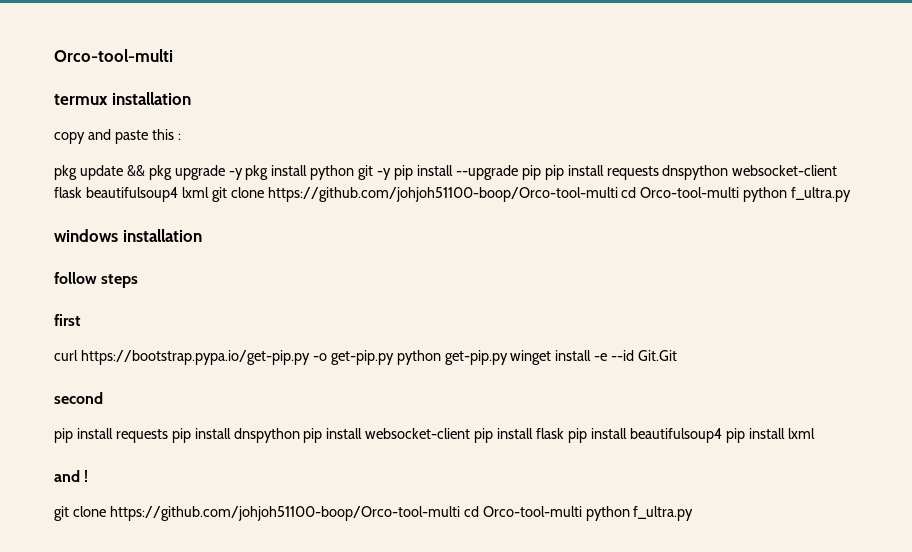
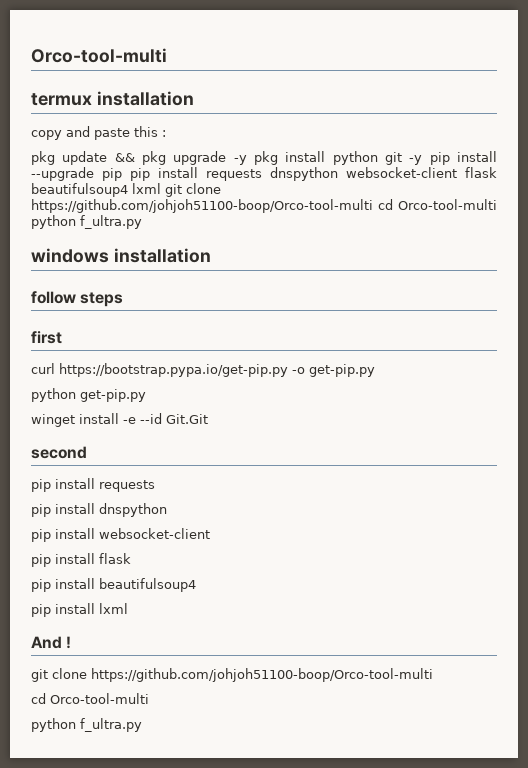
- curl https://bootstrap.pypa.io/get-pip.py -o get-pip.py python get-pip.py winget install -e --id Git.Git
+ curl https://bootstrap.pypa.io/get-pip.py -o get-pip.py
+ python get-pip.py
+ winget install -e --id Git.Git
  second
- pip install requests pip install dnspython pip install websocket-client pip install flask pip install beautifulsoup4 pip install lxml
+ pip install requests
+ pip install dnspython
+ pip install websocket-client
+ pip install flask
+ pip install beautifulsoup4
+ pip install lxml
- and !
- git clone https://github.com/johjoh51100-boop/Orco-tool-multi cd Orco-tool-multi python f_ultra.py
+ And !
+ git clone https://github.com/johjoh51100-boop/Orco-tool-multi
+ cd Orco-tool-multi
+ python f_ultra.py

